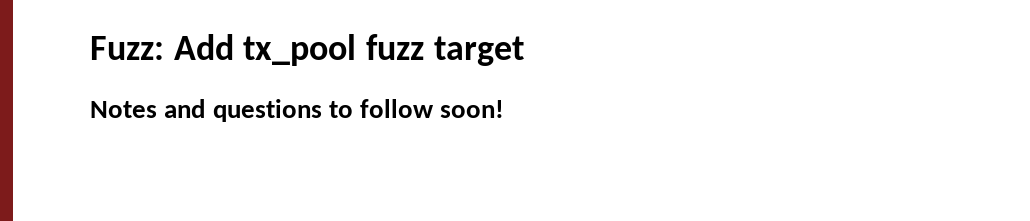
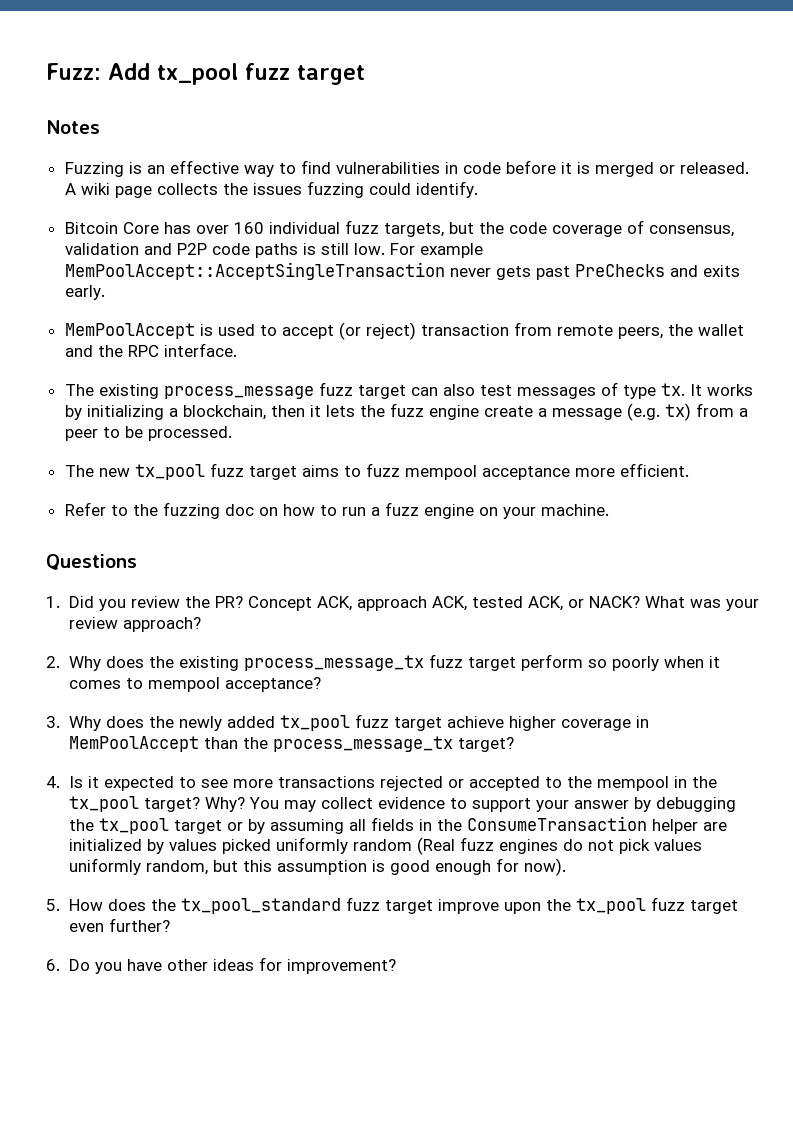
- Notes and questions to follow soon!
+ Notes
+ Fuzzing is an effective way to find vulnerabilities in code before it is merged or released. A wiki page collects the issues fuzzing could identify.
+ Bitcoin Core has over 160 individual fuzz targets, but the code coverage of consensus, validation and P2P code paths is still low. For example MemPoolAccept::AcceptSingleTransaction never gets past PreChecks and exits early.
+ MemPoolAccept is used to accept (or reject) transaction from remote peers, the wallet and the RPC interface.
+ The existing process_message fuzz target can also test messages of type tx. It works by initializing a blockchain, then it lets the fuzz engine create a message (e.g. tx) from a peer to be processed.
+ The new tx_pool fuzz target aims to fuzz mempool acceptance more efficient.
+ Refer to the fuzzing doc on how to run a fuzz engine on your machine.
+ Questions
+ 1. Did you review the PR? Concept ACK, approach ACK, tested ACK, or NACK? What was your review approach?
+ 2. Why does the existing process_message_tx fuzz target perform so poorly when it comes to mempool acceptance?
+ 3. Why does the newly added tx_pool fuzz target achieve higher coverage in MemPoolAccept than the process_message_tx target?
+ 4. Is it expected to see more transactions rejected or accepted to the mempool in the tx_pool target? Why? You may collect evidence to support your answer by debugging the tx_pool target or by assuming all fields in the ConsumeTransaction helper are initialized by values picked uniformly random (Real fuzz engines do not pick values uniformly random, but this assumption is good enough for now).
+ 5. How does the tx_pool_standard fuzz target improve upon the tx_pool fuzz target even further?
+ 6. Do you have other ideas for improvement?

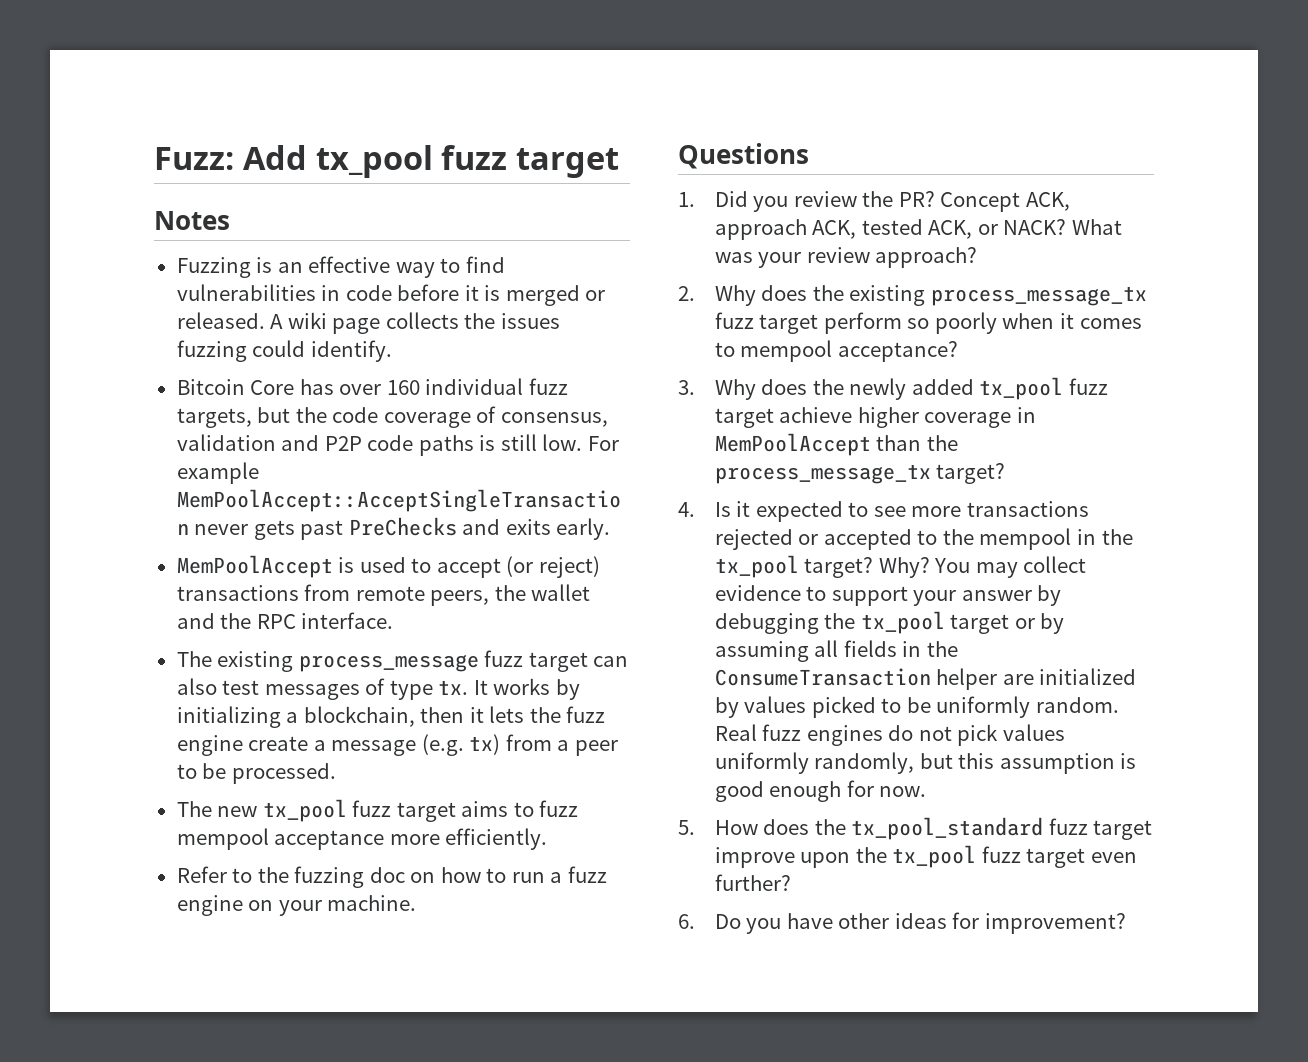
- MemPoolAccept is used to accept (or reject) transaction from remote peers, the wallet and the RPC interface.
+ MemPoolAccept is used to accept (or reject) transactions from remote peers, the wallet and the RPC interface.
- The new tx_pool fuzz target aims to fuzz mempool acceptance more efficient.
+ The new tx_pool fuzz target aims to fuzz mempool acceptance more efficiently.
- You may collect evidence to support your answer by debugging the tx_pool target or by assuming all fields in the ConsumeTransaction helper are initialized by values picked uniformly random (Real fuzz engines do not pick values uniformly random, but this assumption is good enough for now).
+ You may collect evidence to support your answer by debugging the tx_pool target or by assuming all fields in the ConsumeTransaction helper are initialized by values picked to be uniformly random. Real fuzz engines do not pick values uniformly randomly, but this assumption is good enough for now.

